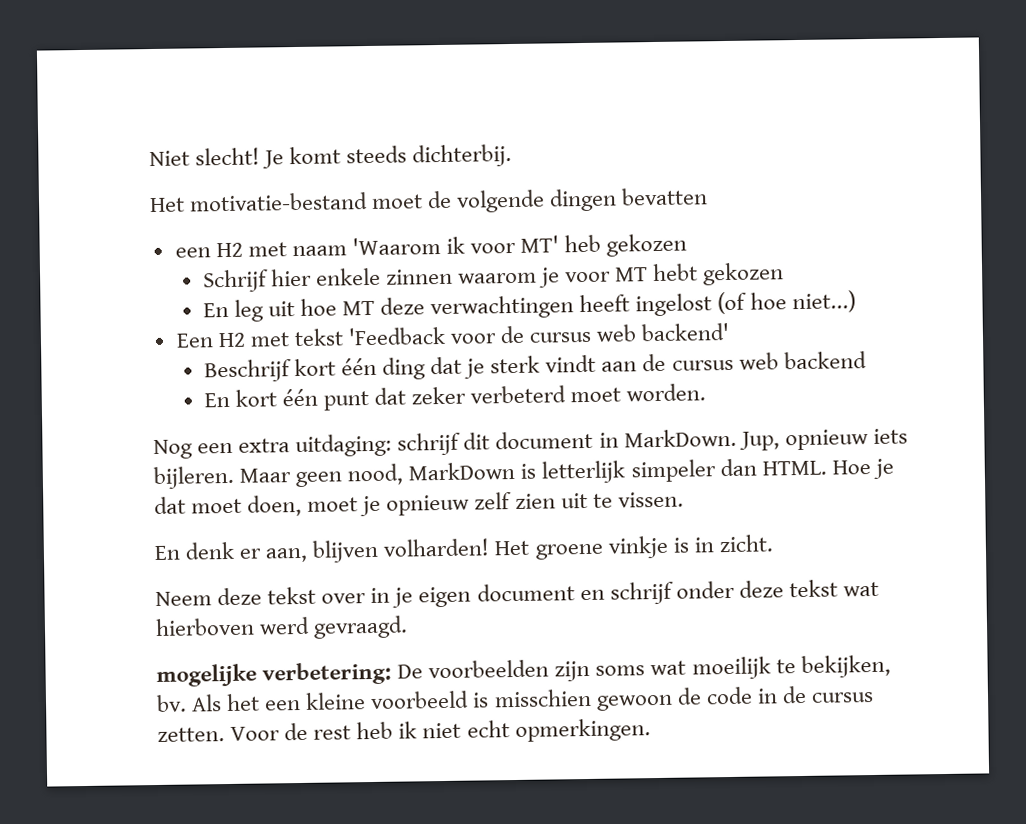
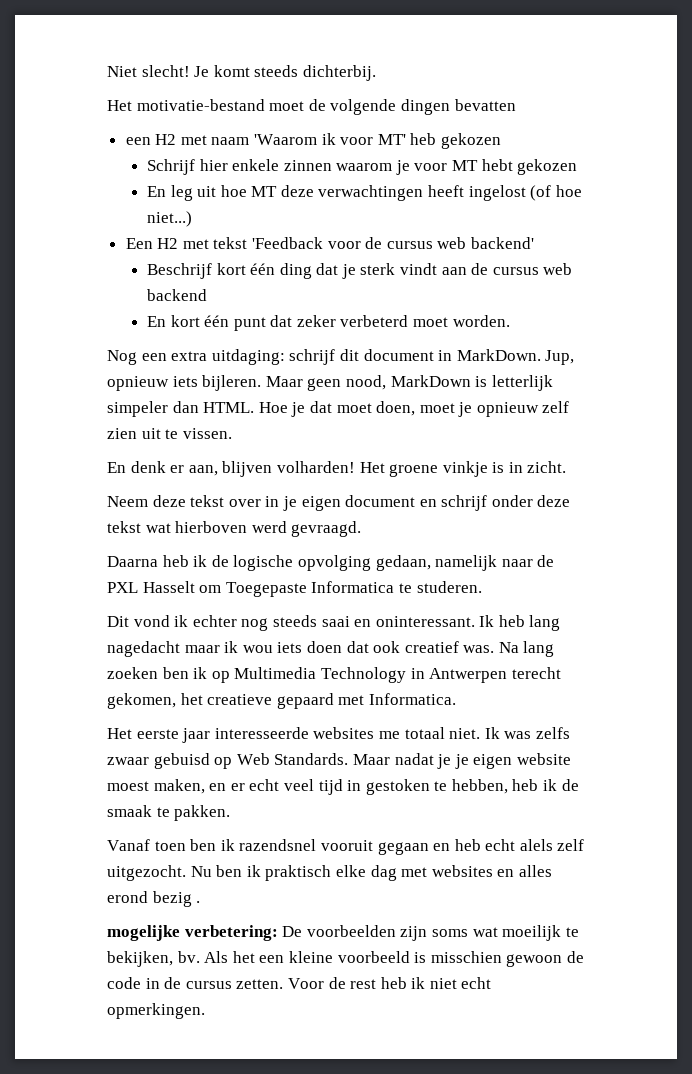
+ Daarna heb ik de logische opvolging gedaan, namelijk naar de PXL Hasselt om Toegepaste Informatica te studeren.
+ Dit vond ik echter nog steeds saai en oninteressant. Ik heb lang nagedacht maar ik wou iets doen dat ook creatief was. Na lang zoeken ben ik op Multimedia Technology in Antwerpen terecht gekomen, het creatieve gepaard met Informatica.
+ Het eerste jaar interesseerde websites me totaal niet. Ik was zelfs zwaar gebuisd op Web Standards. Maar nadat je je eigen website moest maken, en er echt veel tijd in gestoken te hebben, heb ik de smaak te pakken.
+ Vanaf toen ben ik razendsnel vooruit gegaan en heb echt alels zelf uitgezocht. Nu ben ik praktisch elke dag met websites en alles erond bezig .

